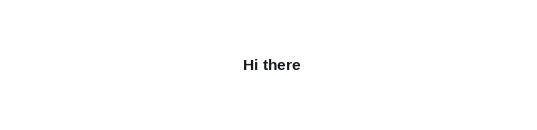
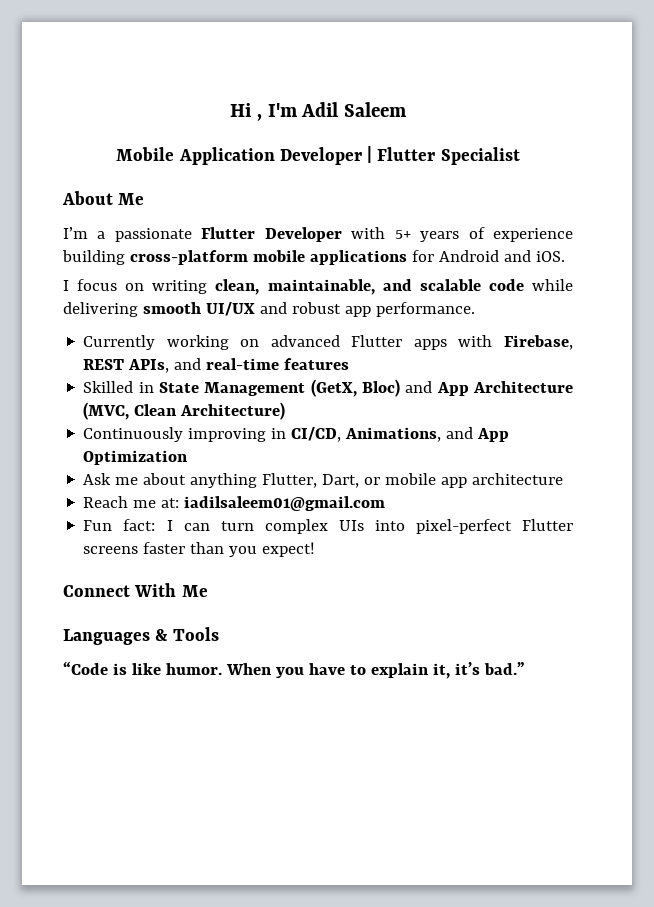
- Hi there
+ Hi , I'm Adil Saleem
+ Mobile Application Developer | Flutter Specialist
+ About Me
+ I’m a passionate Flutter Developer with 5+ years of experience building cross-platform mobile applications for Android and iOS.
+ I focus on writing clean, maintainable, and scalable code while delivering smooth UI/UX and robust app performance.
+ Currently working on advanced Flutter apps with Firebase, REST APIs, and real-time features
+ Skilled in State Management (GetX, Bloc) and App Architecture (MVC, Clean Architecture)
+ Continuously improving in CI/CD, Animations, and App Optimization
+ Ask me about anything Flutter, Dart, or mobile app architecture
+ Reach me at: iadilsaleem01@gmail.com
+ Fun fact: I can turn complex UIs into pixel-perfect Flutter screens faster than you expect!
+ Connect With Me
+ Languages & Tools
+ “Code is like humor. When you have to explain it, it’s bad.”

